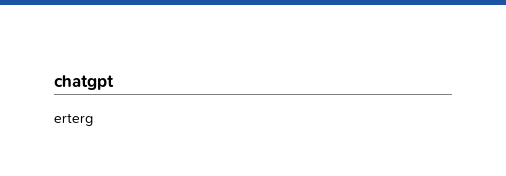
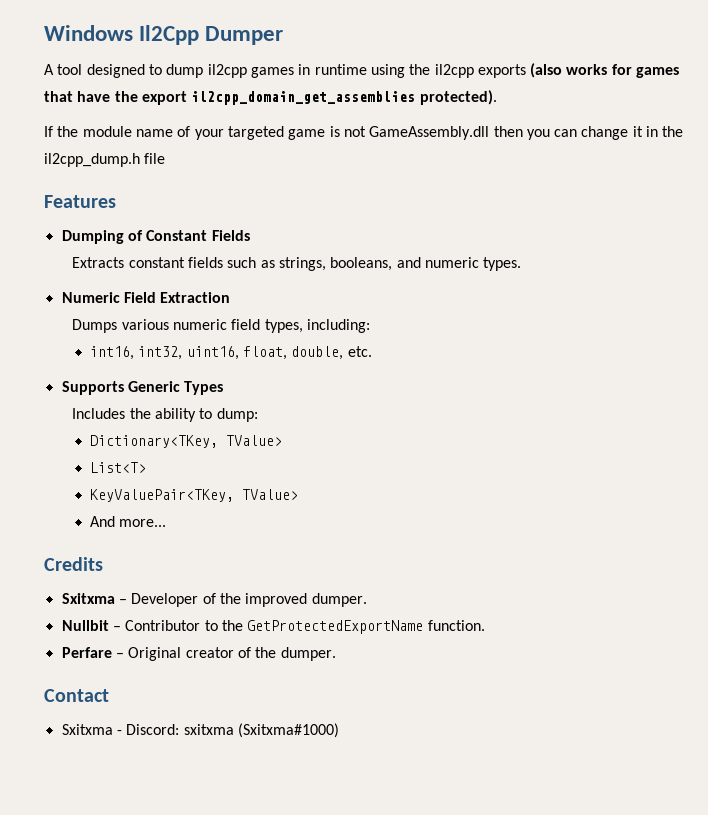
- chatgpt
- erterg
+ Windows Il2Cpp Dumper
+ A tool designed to dump il2cpp games in runtime using the il2cpp exports (also works for games that have the export il2cpp_domain_get_assemblies protected).
+ If the module name of your targeted game is not GameAssembly.dll then you can change it in the il2cpp_dump.h file
+ Features
+ Dumping of Constant Fields
+ Extracts constant fields such as strings, booleans, and numeric types.
+ Numeric Field Extraction
+ Dumps various numeric field types, including:
+ int16, int32, uint16, float, double, etc.
+ Supports Generic Types
+ Includes the ability to dump:
+ Dictionary<TKey, TValue>
+ List<T>
+ KeyValuePair<TKey, TValue>
+ And more...
+ Credits
+ Sxitxma – Developer of the improved dumper.
+ Nullbit – Contributor to the GetProtectedExportName function.
+ Perfare – Original creator of the dumper.
+ Contact
+ Sxitxma - Discord: sxitxma (Sxitxma#1000)

